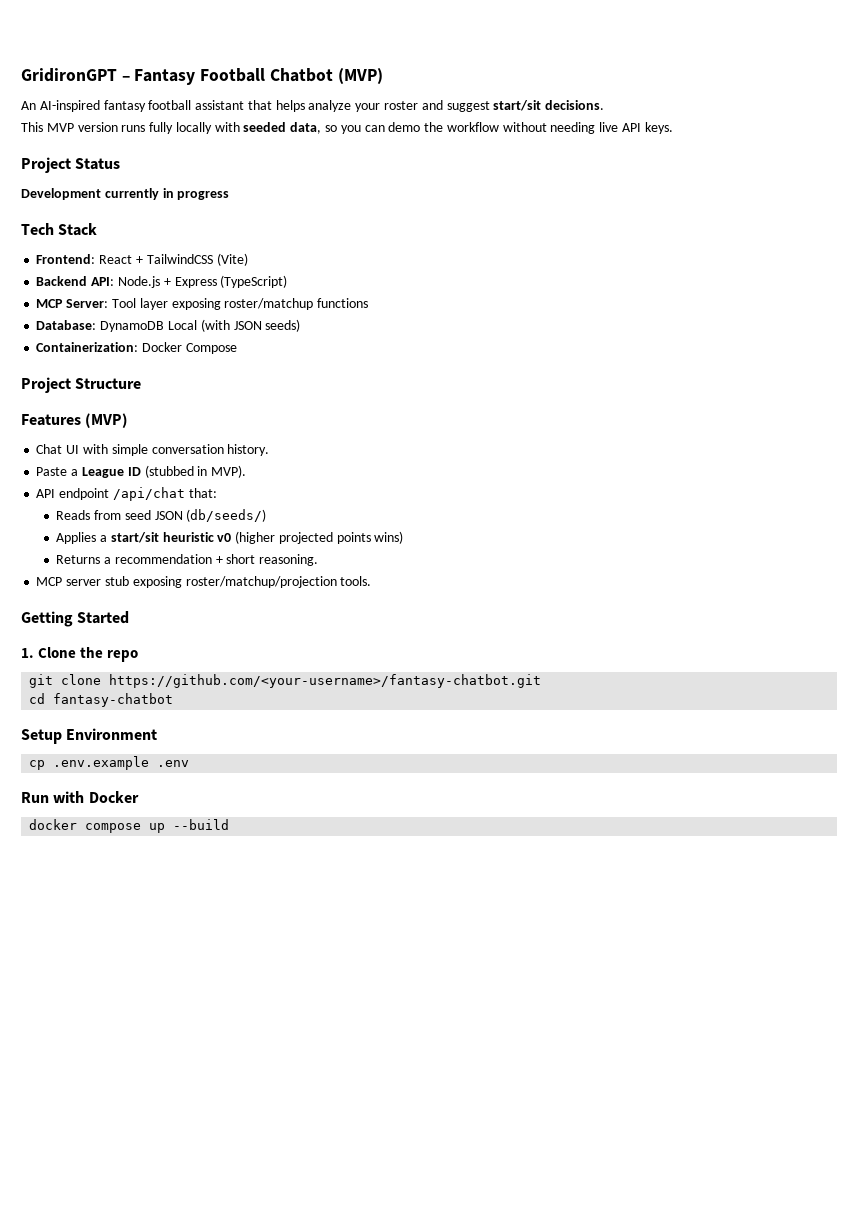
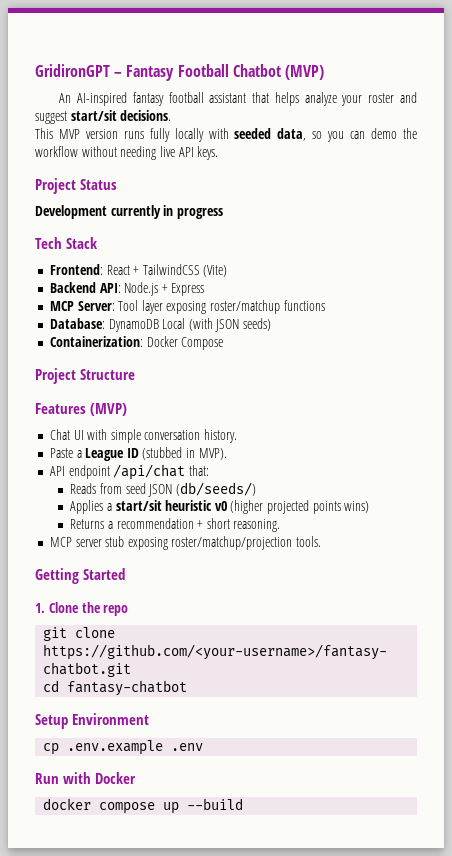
- Backend API: Node.js + Express (TypeScript)
+ Backend API: Node.js + Express

